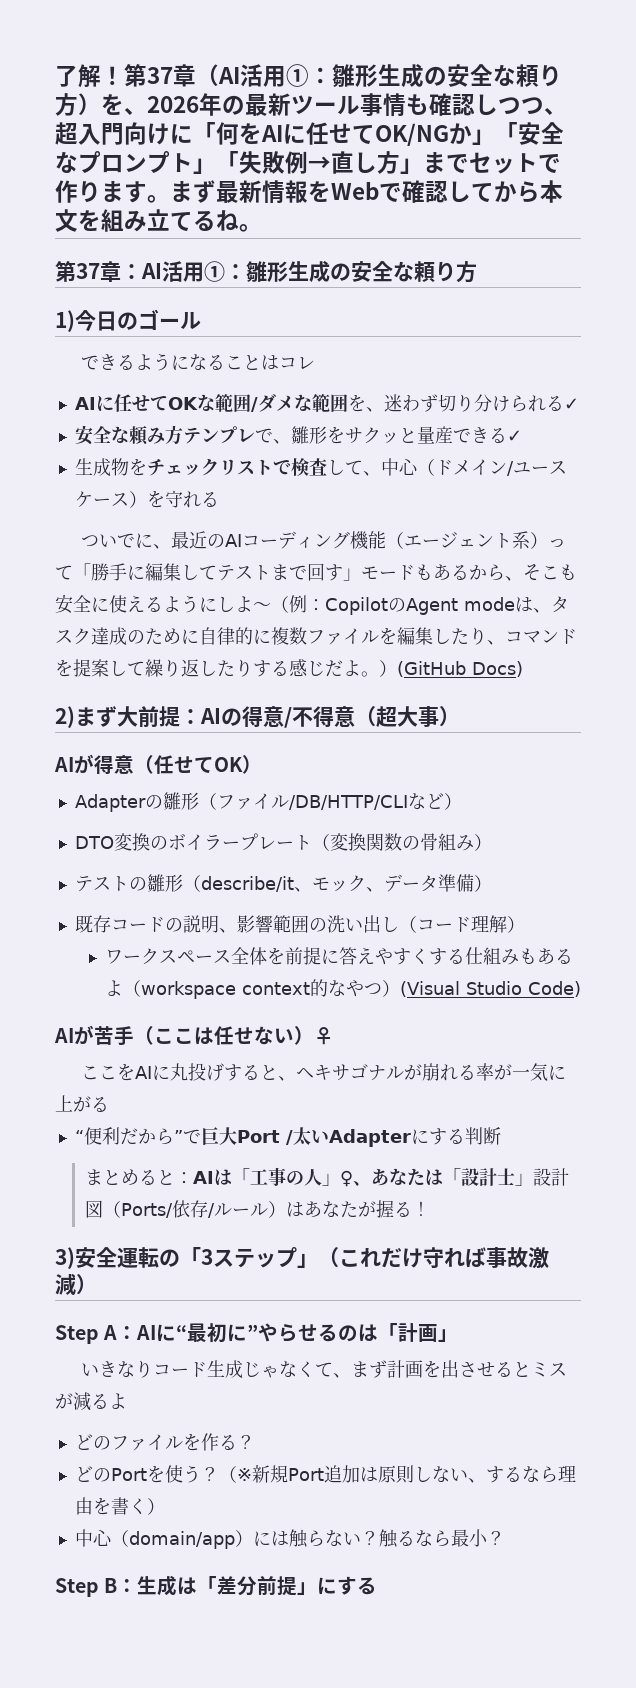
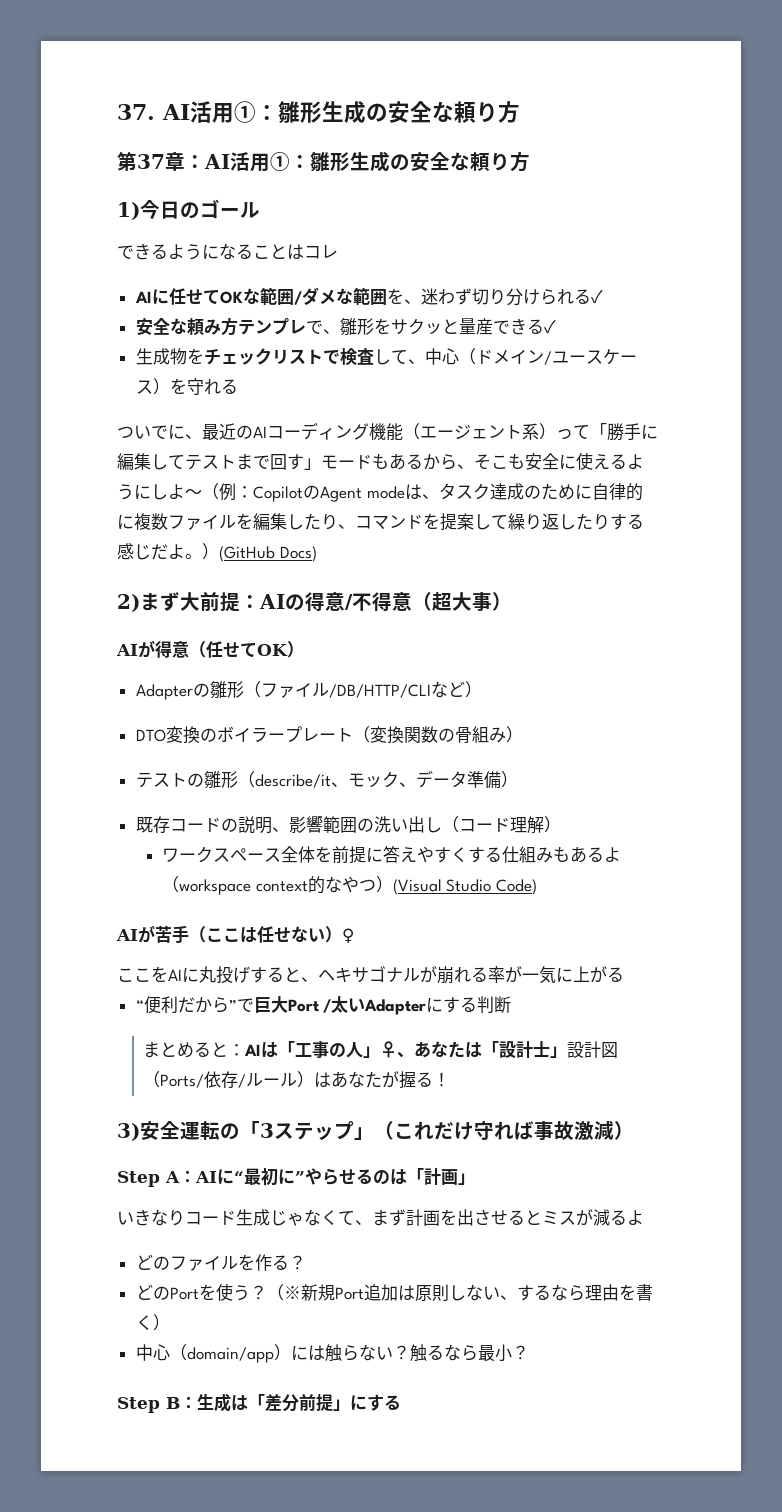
- 了解！第37章（AI活用①：雛形生成の安全な頼り方）を、2026年の最新ツール事情も確認しつつ、超入門向けに「何をAIに任せてOK/NGか」「安全なプロンプト」「失敗例→直し方」までセットで作ります。まず最新情報をWebで確認してから本文を組み立てるね。
+ 37. AI活用①：雛形生成の安全な頼り方

